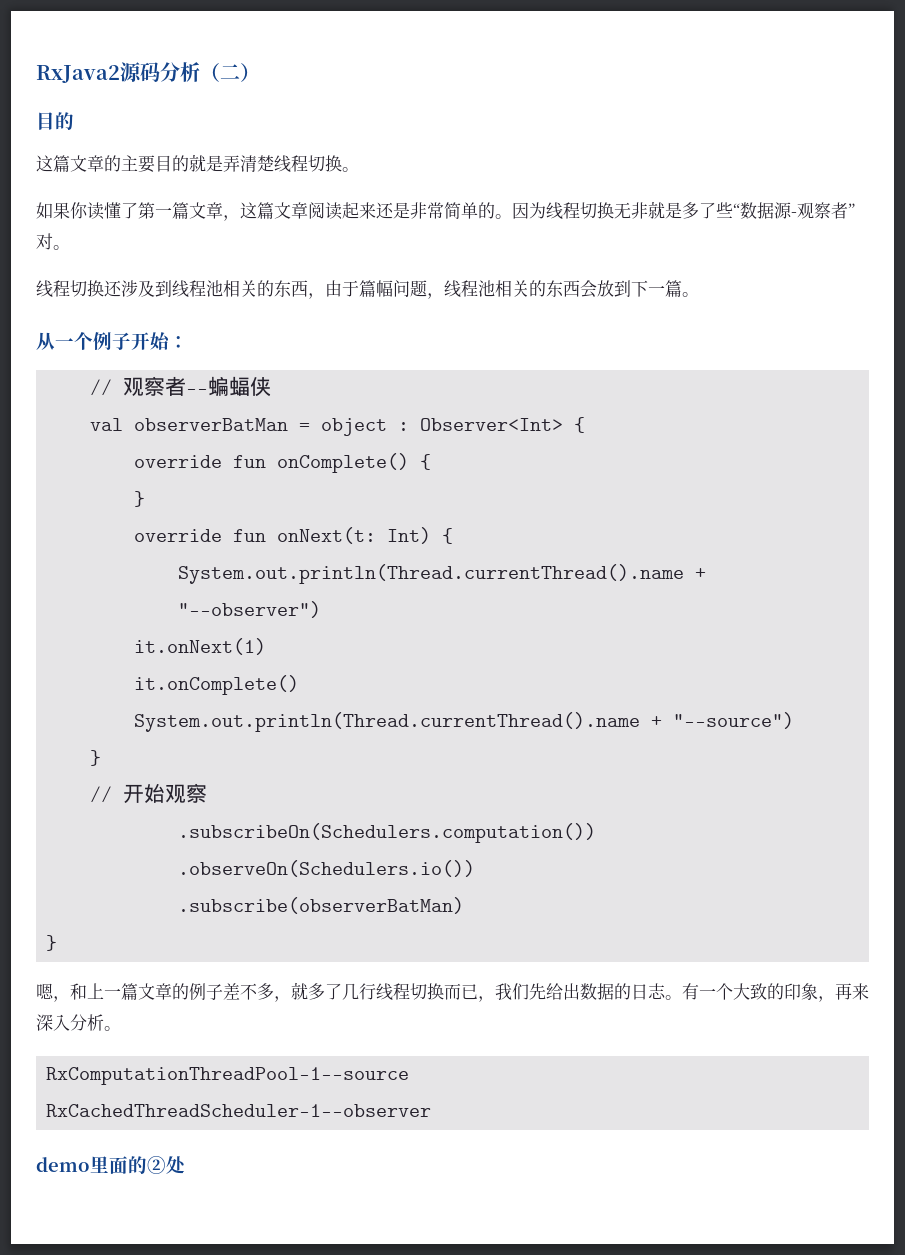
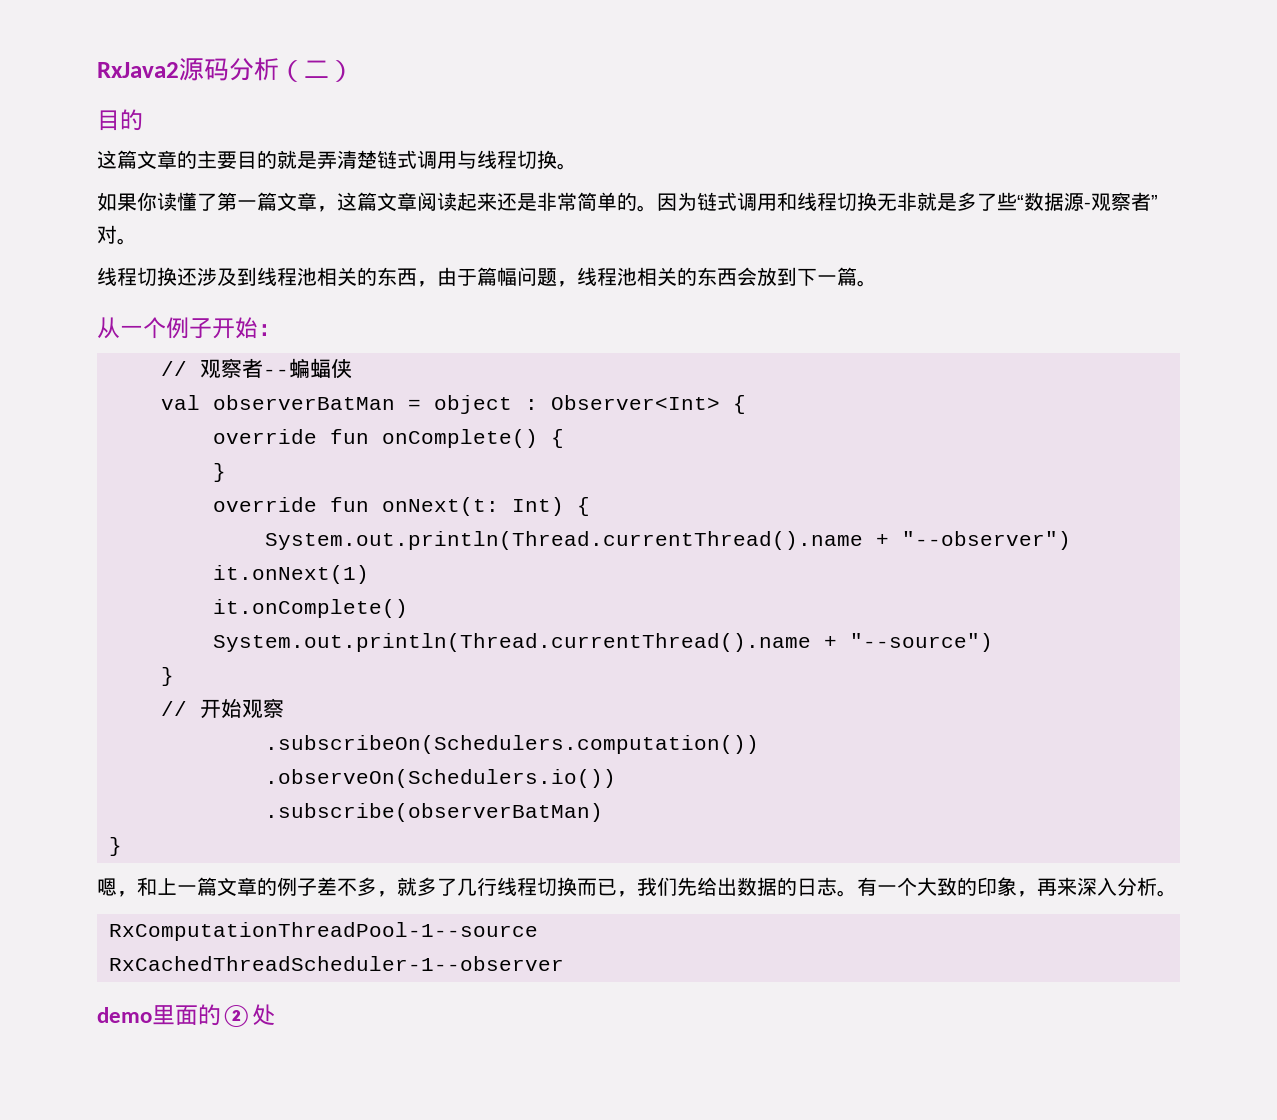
- 这篇文章的主要目的就是弄清楚线程切换。
+ 这篇文章的主要目的就是弄清楚链式调用与线程切换。
- 因为线程切换无非就是多了些“数据源-观察者”对。
+ 因为链式调用和线程切换无非就是多了些“数据源-观察者”对。

